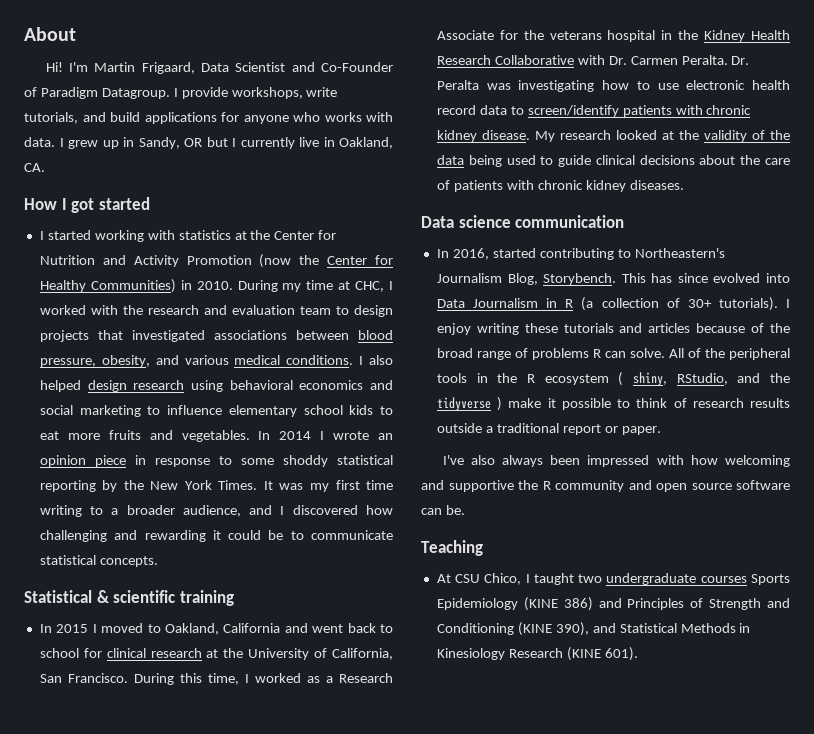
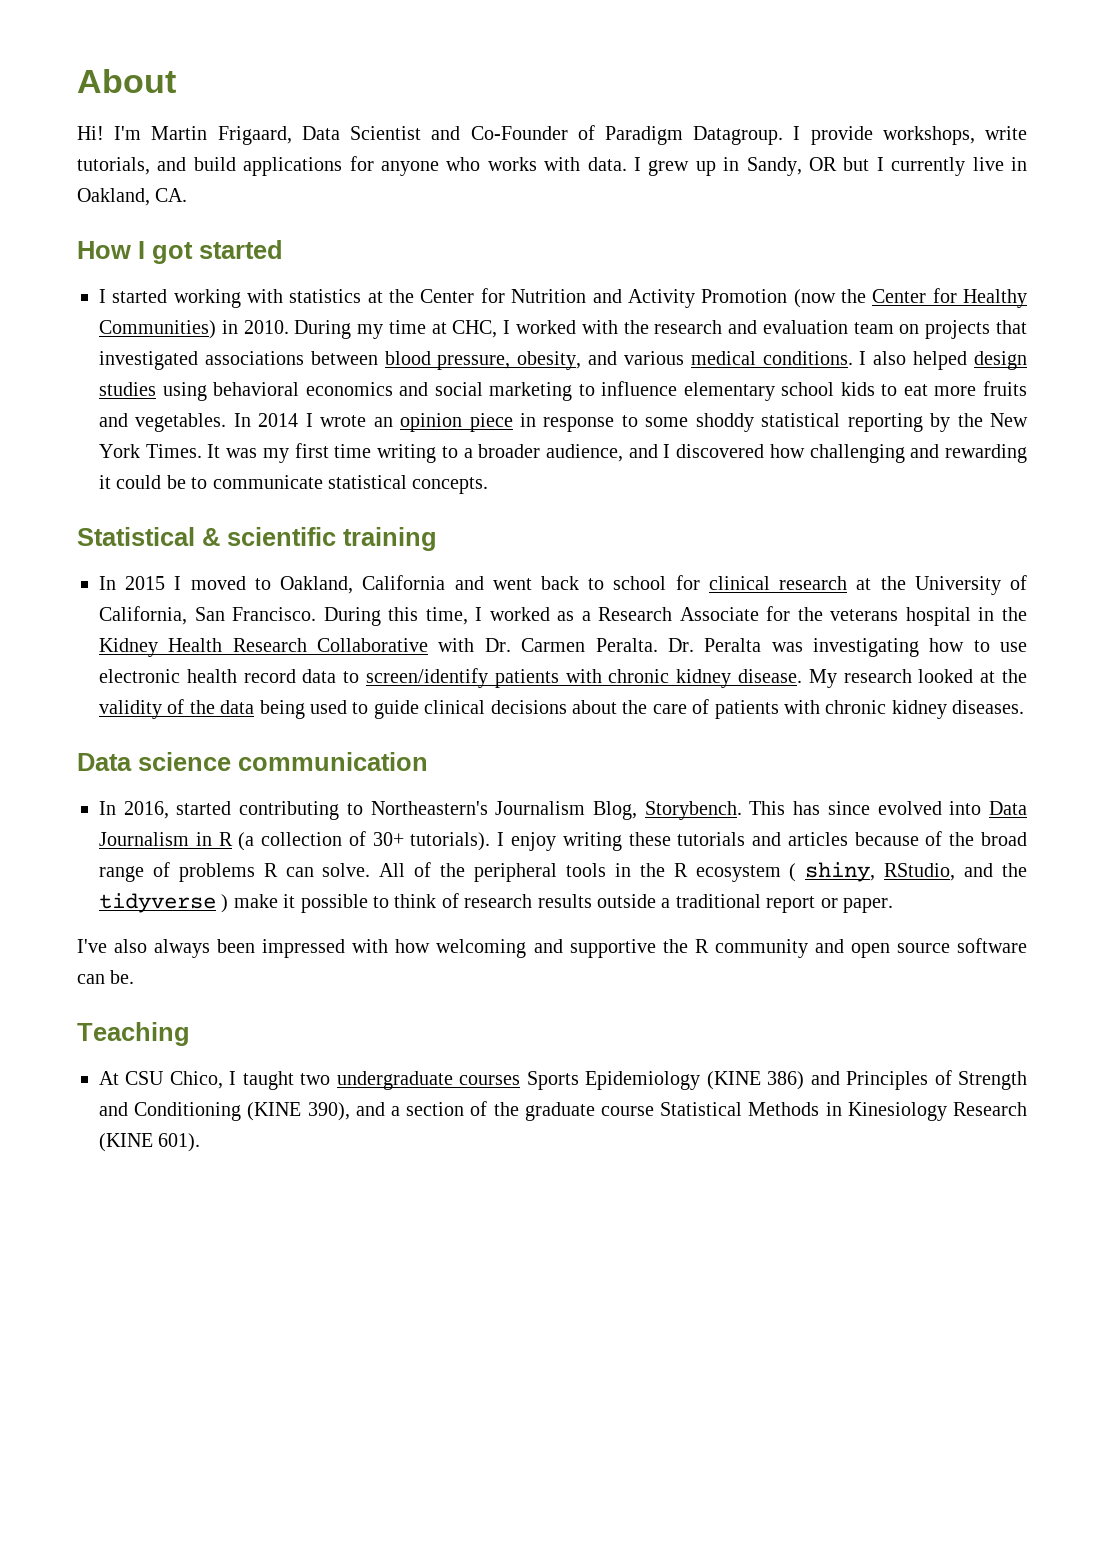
- During my time at CHC, I worked with the research and evaluation team to design projects that investigated associations between blood pressure, obesity, and various medical conditions.
+ During my time at CHC, I worked with the research and evaluation team on projects that investigated associations between blood pressure, obesity, and various medical conditions.
- I also helped design research using behavioral economics and social marketing to influence elementary school kids to eat more fruits and vegetables.
+ I also helped design studies using behavioral economics and social marketing to influence elementary school kids to eat more fruits and vegetables.
- At CSU Chico, I taught two undergraduate courses Sports Epidemiology (KINE 386) and Principles of Strength and Conditioning (KINE 390), and Statistical Methods in Kinesiology Research (KINE 601).
+ At CSU Chico, I taught two undergraduate courses Sports Epidemiology (KINE 386) and Principles of Strength and Conditioning (KINE 390), and a section of the graduate course Statistical Methods in Kinesiology Research (KINE 601).

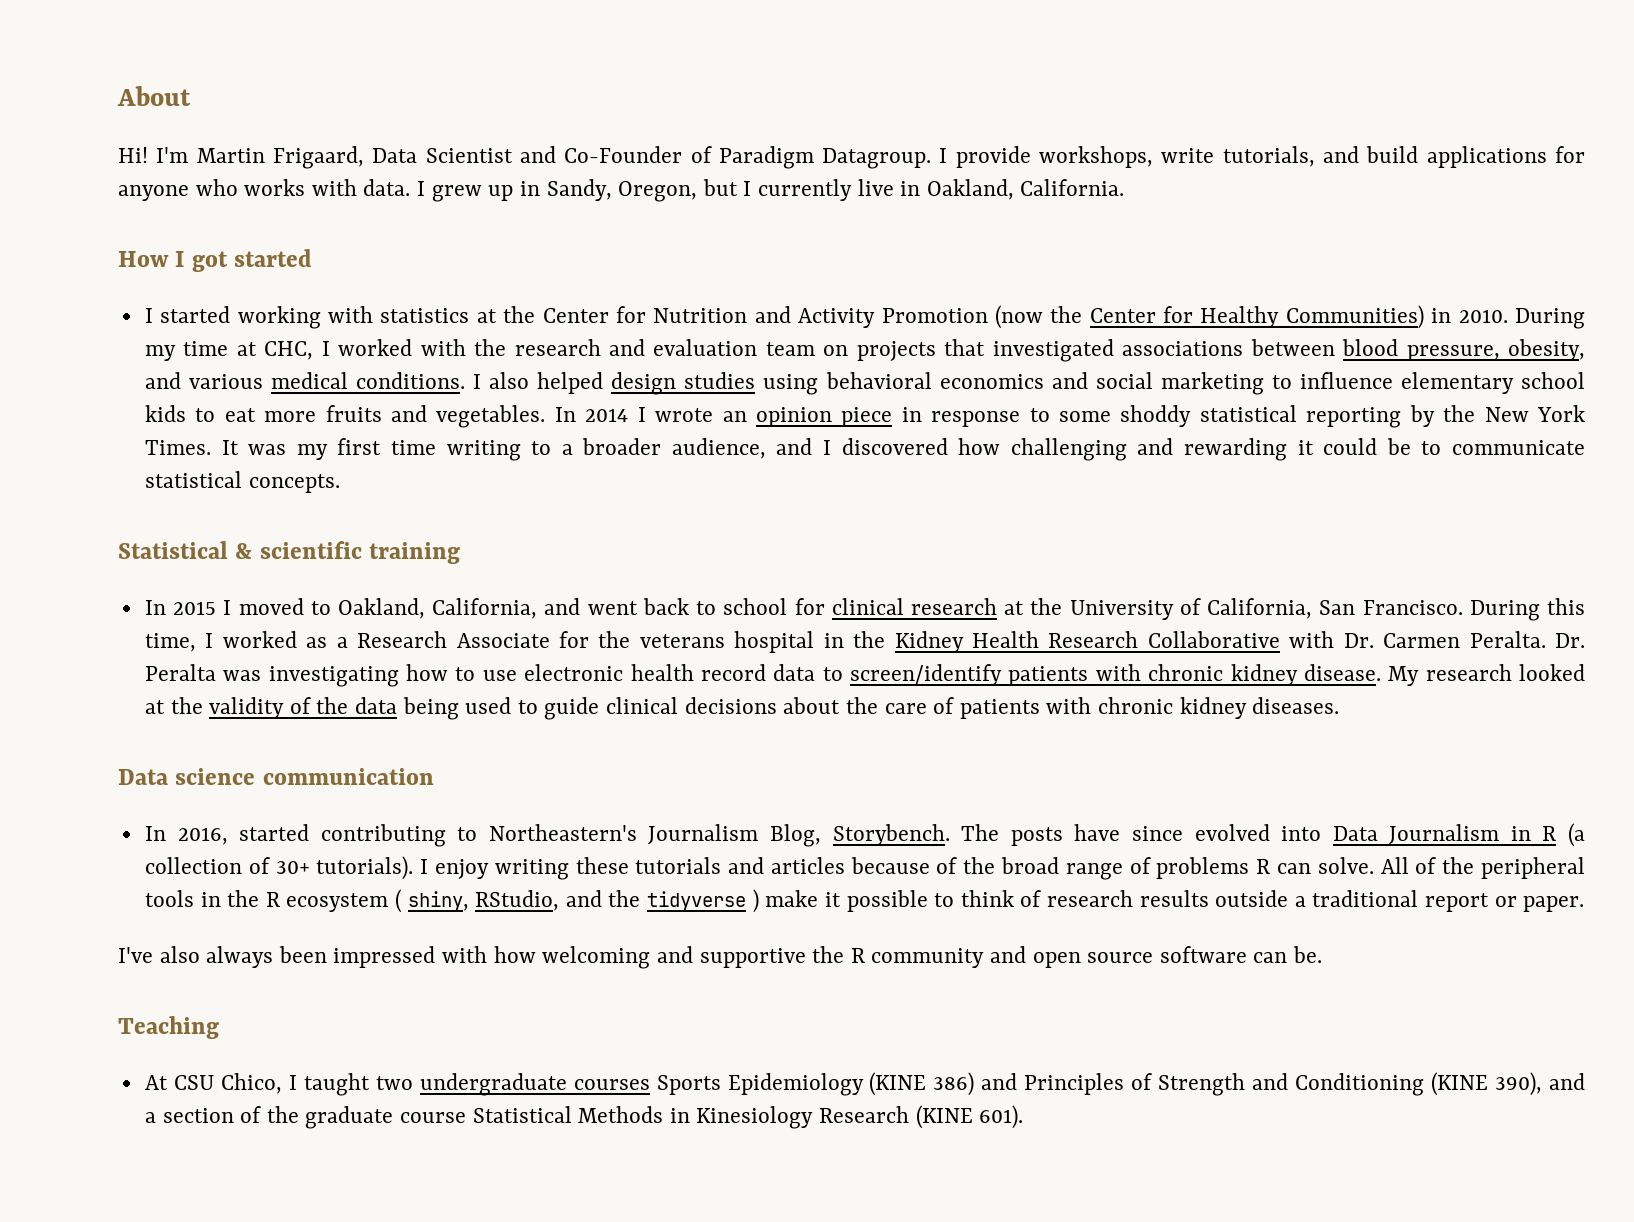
- I grew up in Sandy, OR but I currently live in Oakland, CA.
+ I grew up in Sandy, Oregon, but I currently live in Oakland, California.
- In 2015 I moved to Oakland, California and went back to school for clinical research at the University of California, San Francisco.
+ In 2015 I moved to Oakland, California, and went back to school for clinical research at the University of California, San Francisco.
- This has since evolved into Data Journalism in R (a collection of 30+ tutorials).
+ The posts have since evolved into Data Journalism in R (a collection of 30+ tutorials).

